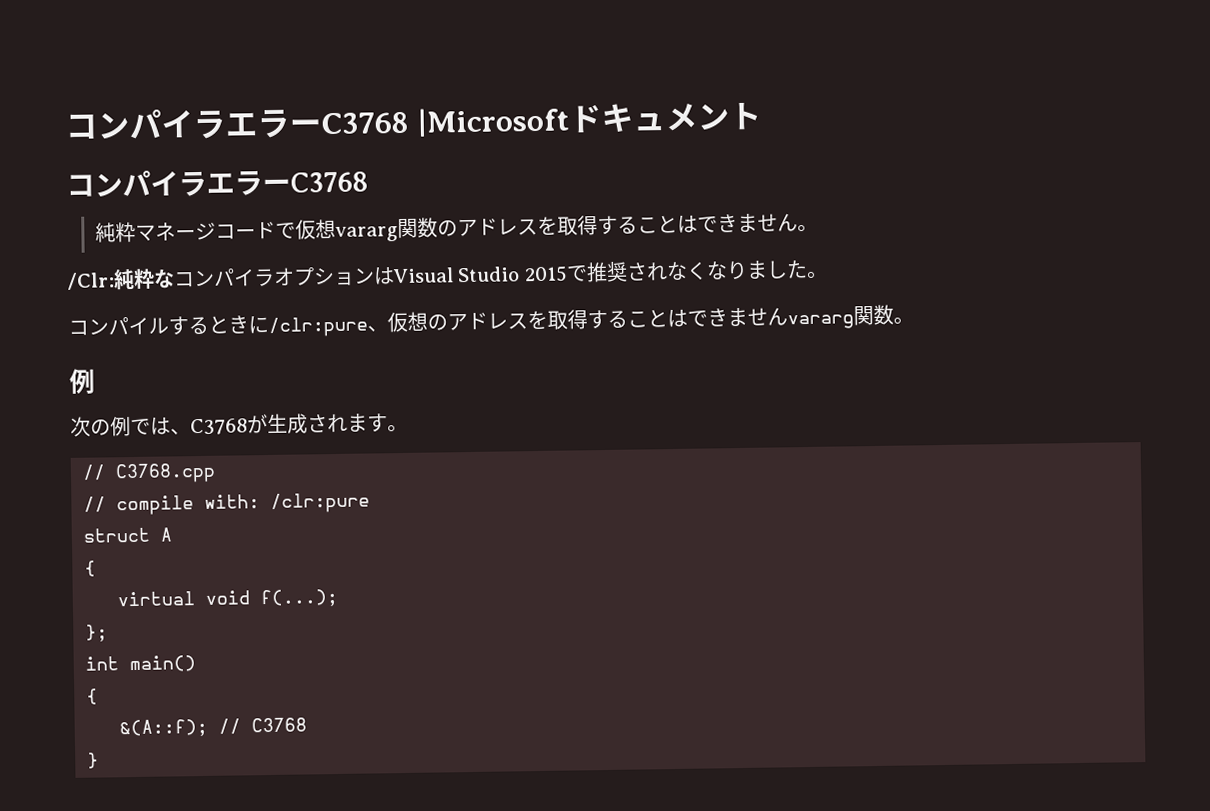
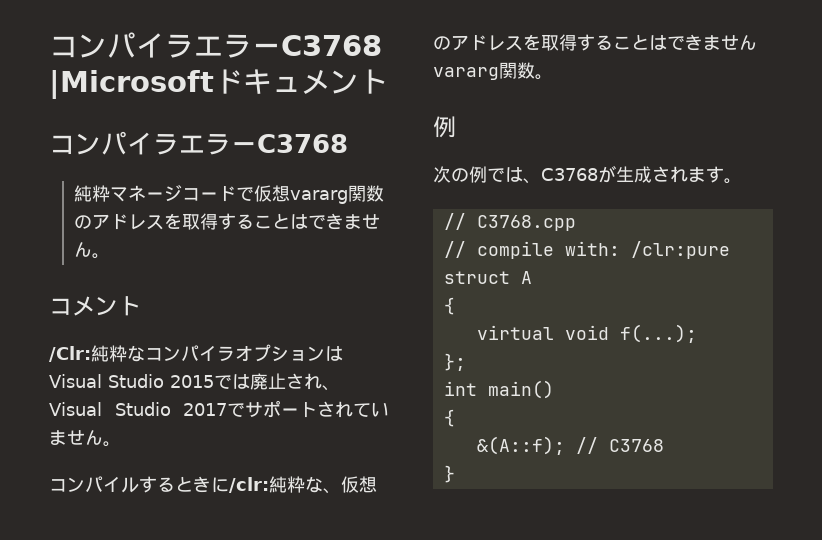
+ コメント
- /Clr:純粋なコンパイラオプションはVisual Studio 2015で推奨されなくなりました。
+ /Clr:純粋なコンパイラオプションはVisual Studio 2015では廃止され、Visual Studio 2017でサポートされていません。
- コンパイルするときに/clr:pure、仮想のアドレスを取得することはできませんvararg関数。
+ コンパイルするときに/clr:純粋な、仮想のアドレスを取得することはできませんvararg関数。

